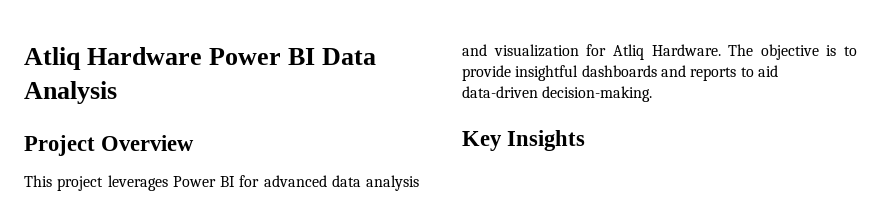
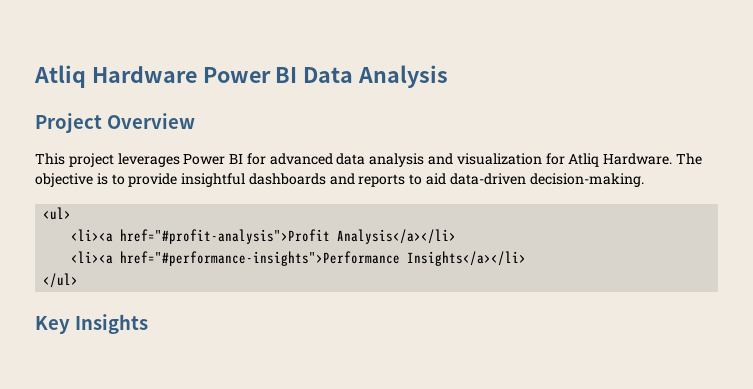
+ <ul>
+ <li><a href="#profit-analysis">Profit Analysis</a></li>
+ <li><a href="#performance-insights">Performance Insights</a></li>
+ </ul>

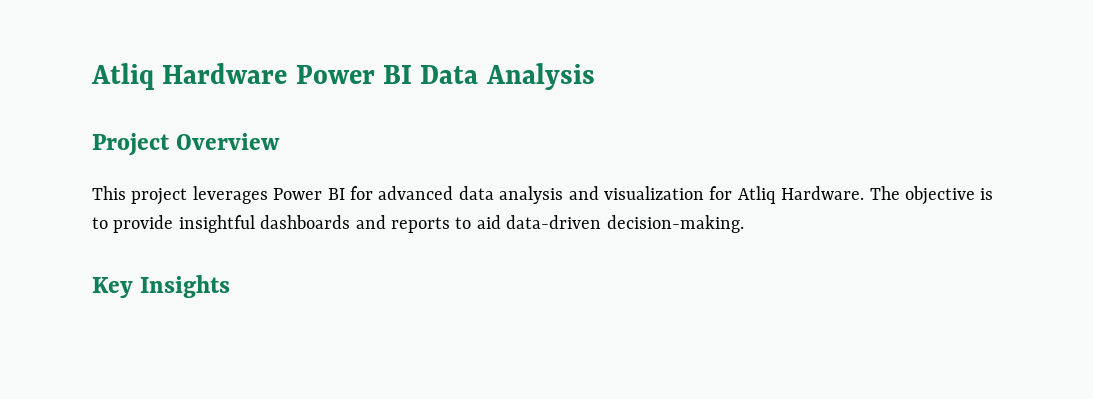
- <ul>
- <li><a href="#profit-analysis">Profit Analysis</a></li>
- <li><a href="#performance-insights">Performance Insights</a></li>
- </ul>

